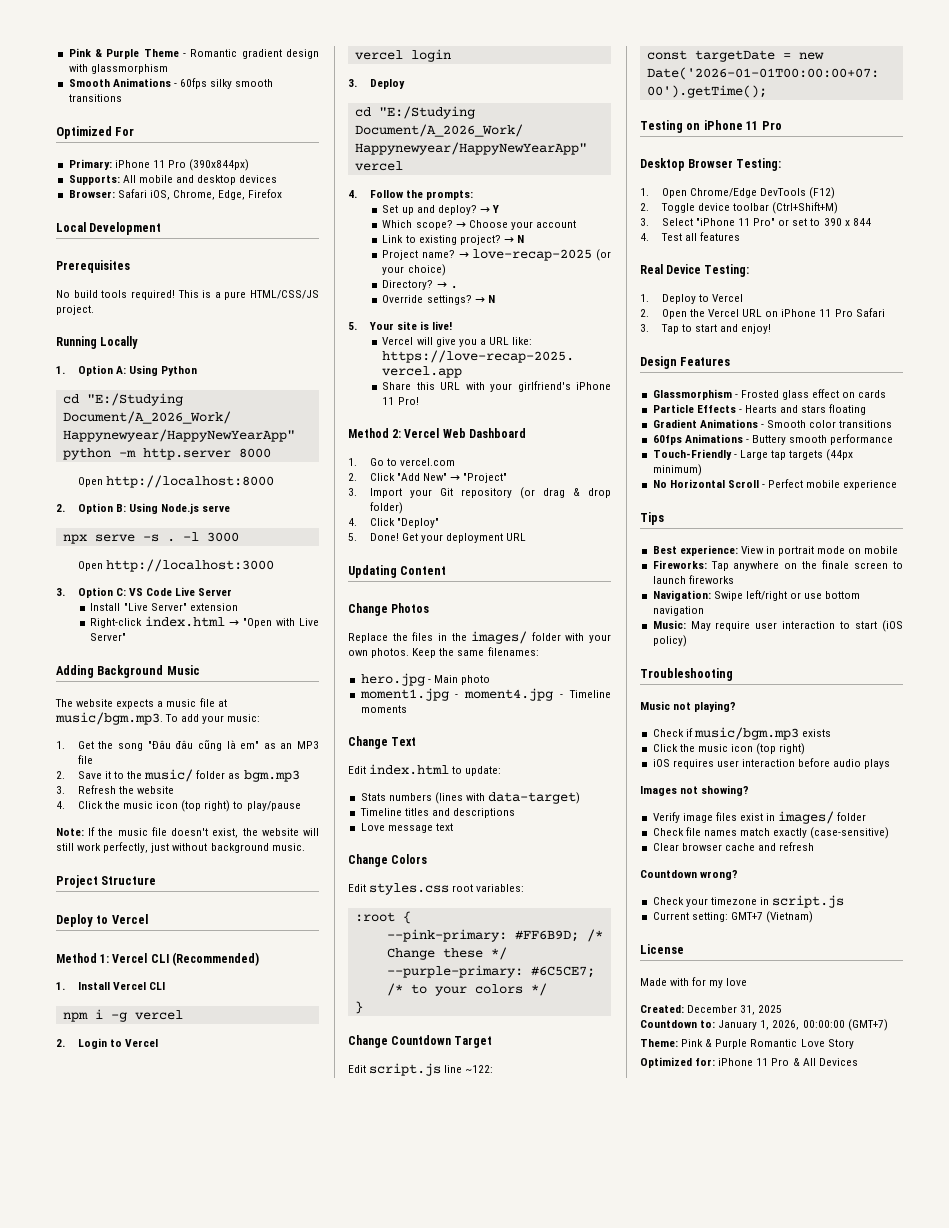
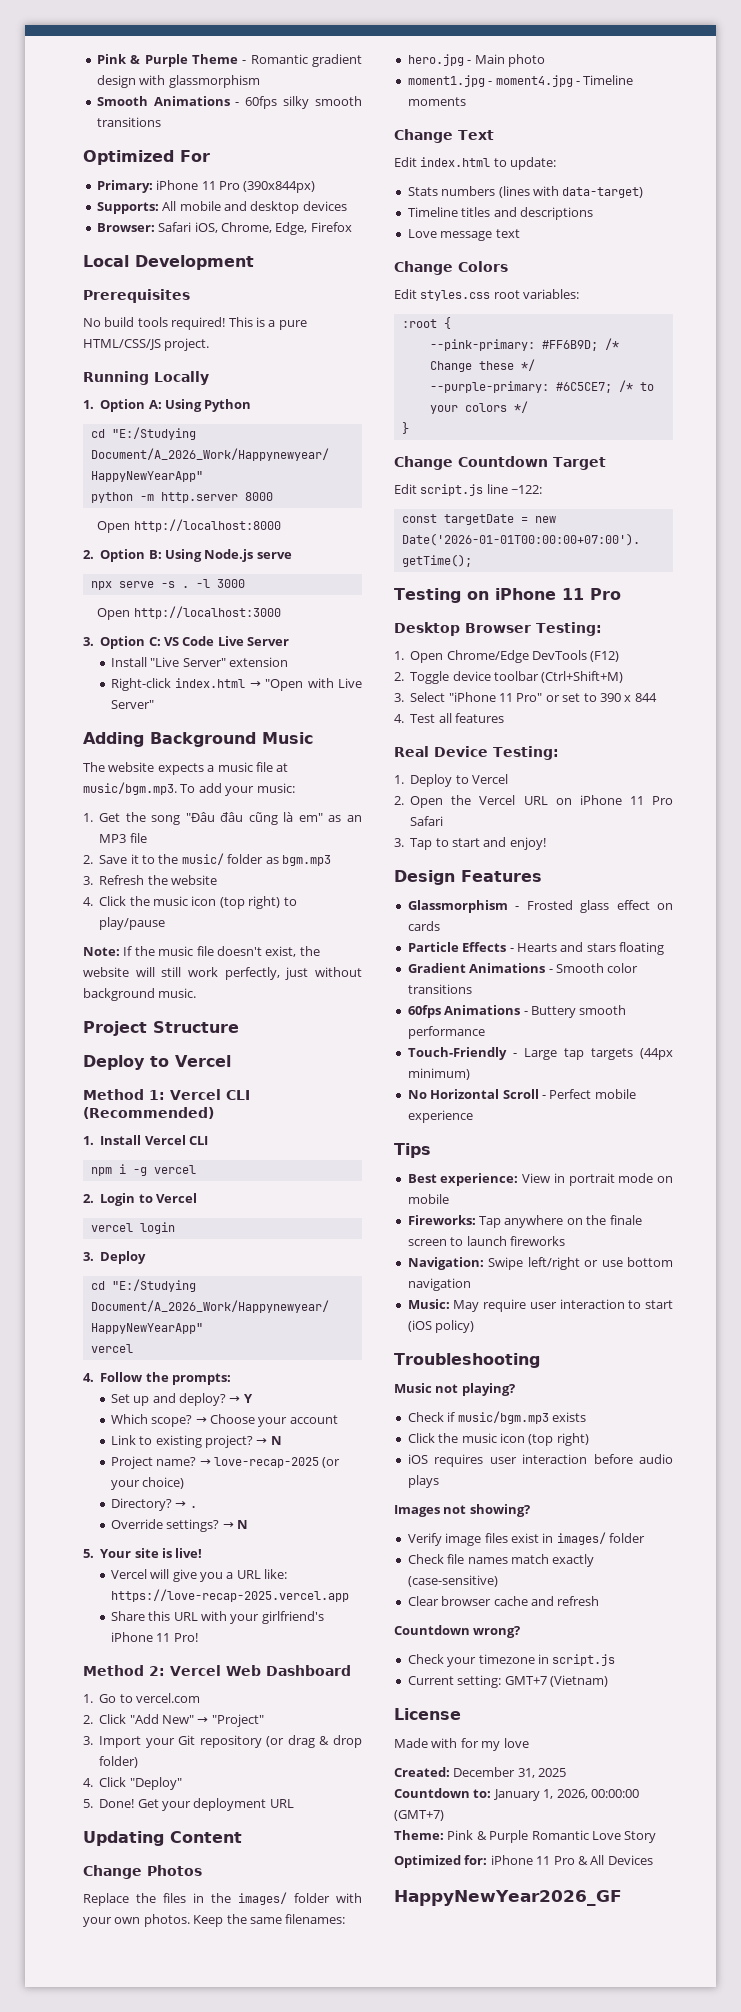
+ HappyNewYear2026_GF

